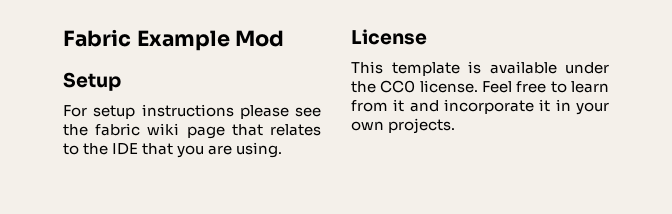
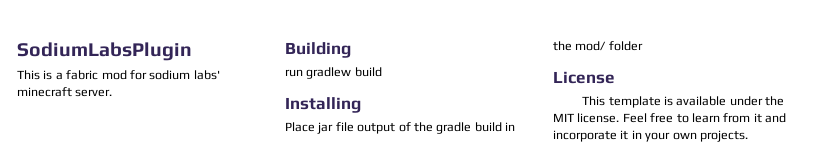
- Fabric Example Mod
- Setup
- For setup instructions please see the fabric wiki page that relates to the IDE that you are using.
+ SodiumLabsPlugin
+ This is a fabric mod for sodium labs' minecraft server.
+ Building
+ run gradlew build
+ Installing
+ Place jar file output of the gradle build in the mod/ folder
- This template is available under the CC0 license.
+ This template is available under the MIT license.

